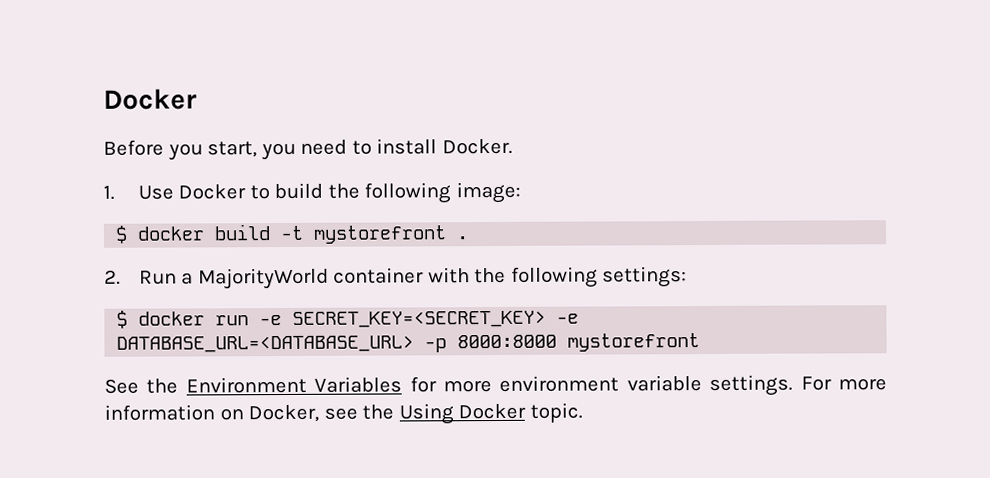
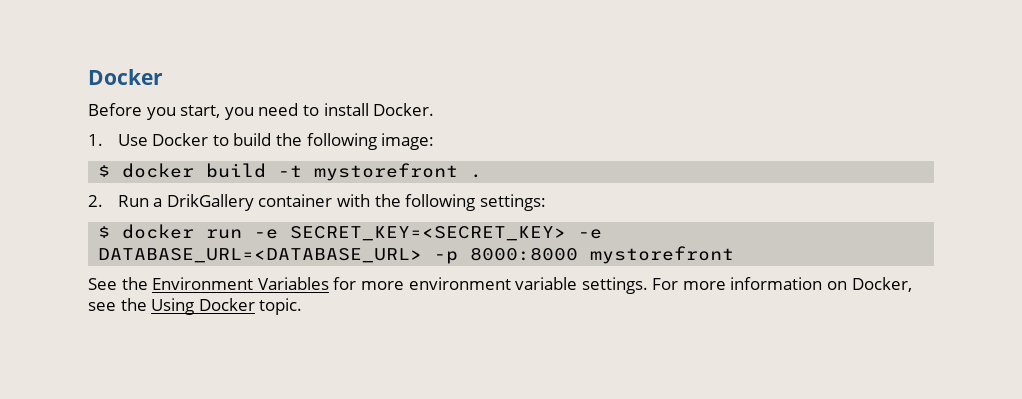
- 2. Run a MajorityWorld container with the following settings:
+ 2. Run a DrikGallery container with the following settings:

